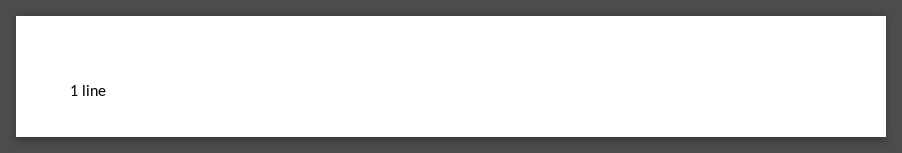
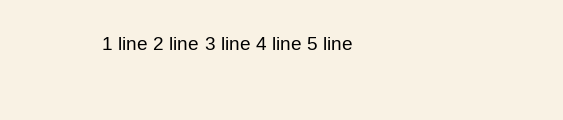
- 1 line
+ 1 line 2 line 3 line 4 line 5 line

